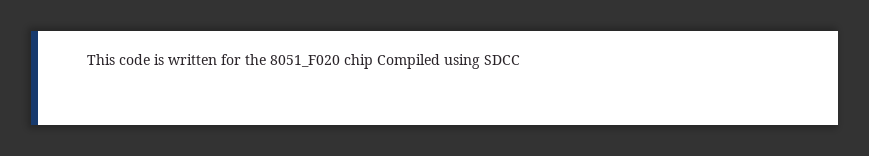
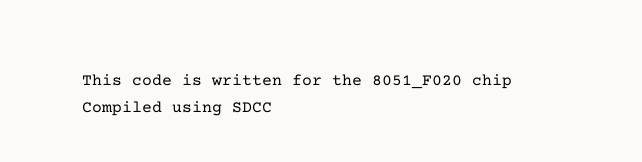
- This code is written for the 8051_F020 chip Compiled using SDCC
+ This code is written for the 8051_F020 chip
+ Compiled using SDCC

